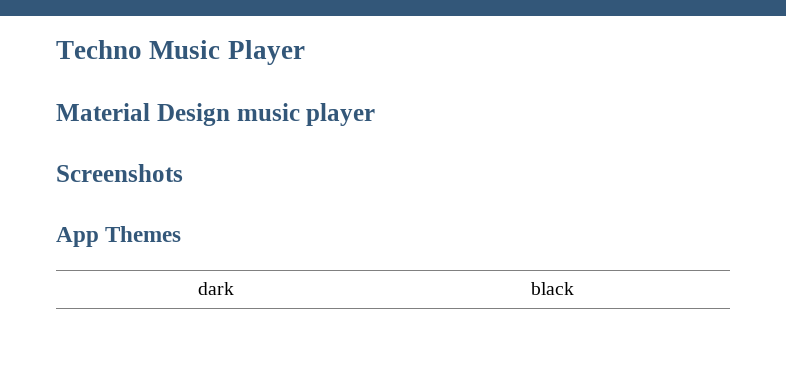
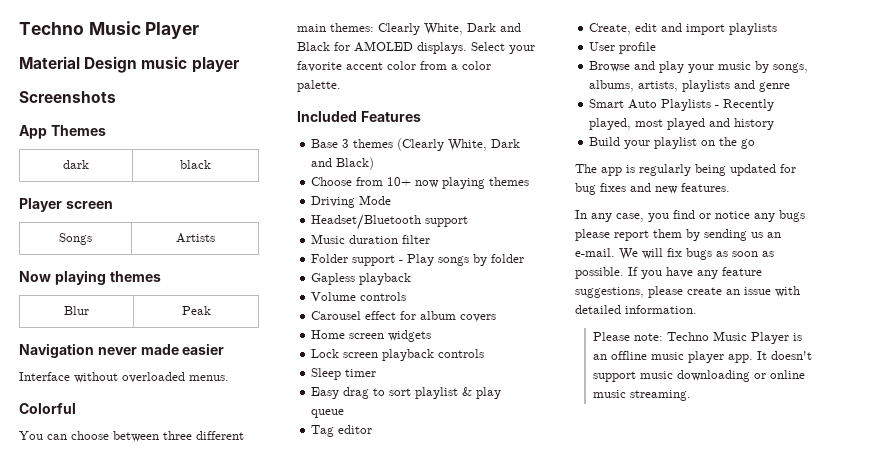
+ Player screen
+ Songs | Artists
+ Now playing themes
+ Blur | Peak
+ Navigation never made easier
+ Interface without overloaded menus.
+ Colorful
+ You can choose between three different main themes: Clearly White, Dark and Black for AMOLED displays. Select your favorite accent color from a color palette.
+ Included Features
+ Base 3 themes (Clearly White, Dark and Black)
+ Choose from 10+ now playing themes
+ Driving Mode
+ Headset/Bluetooth support
+ Music duration filter
+ Folder support - Play songs by folder
+ Gapless playback
+ Volume controls
+ Carousel effect for album covers
+ Home screen widgets
+ Lock screen playback controls
+ Sleep timer
+ Easy drag to sort playlist & play queue
+ Tag editor
+ Create, edit and import playlists
+ User profile
+ Browse and play your music by songs, albums, artists, playlists and genre
+ Smart Auto Playlists - Recently played, most played and history
+ Build your playlist on the go
+ The app is regularly being updated for bug fixes and new features.
+ In any case, you find or notice any bugs please report them by sending us an e-mail. We will fix bugs as soon as possible. If you have any feature suggestions, please create an issue with detailed information.
+ Please note: Techno Music Player is an offline music player app. It doesn't support music downloading or online music streaming.

